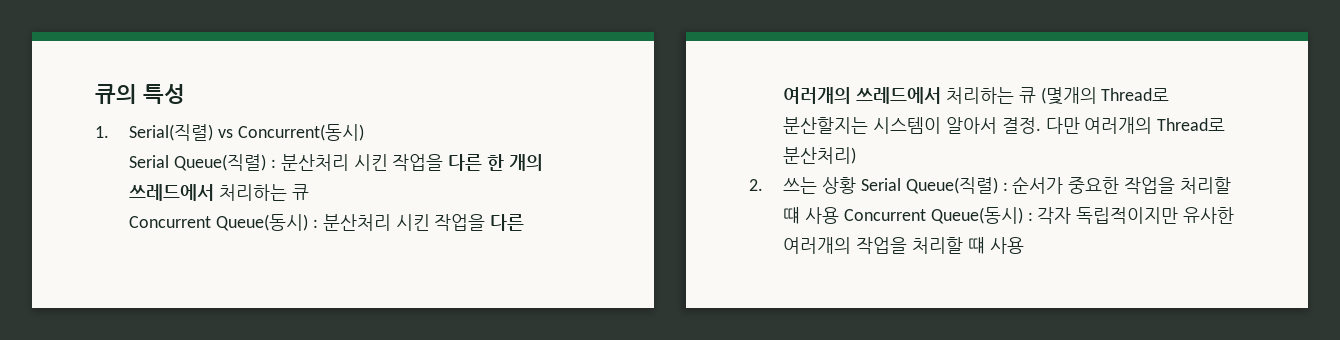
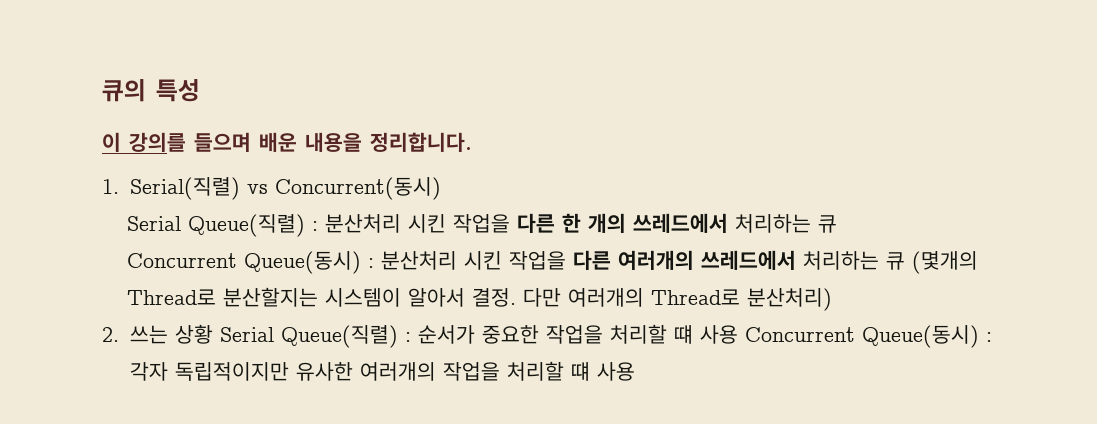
+ 이 강의를 들으며 배운 내용을 정리합니다.

